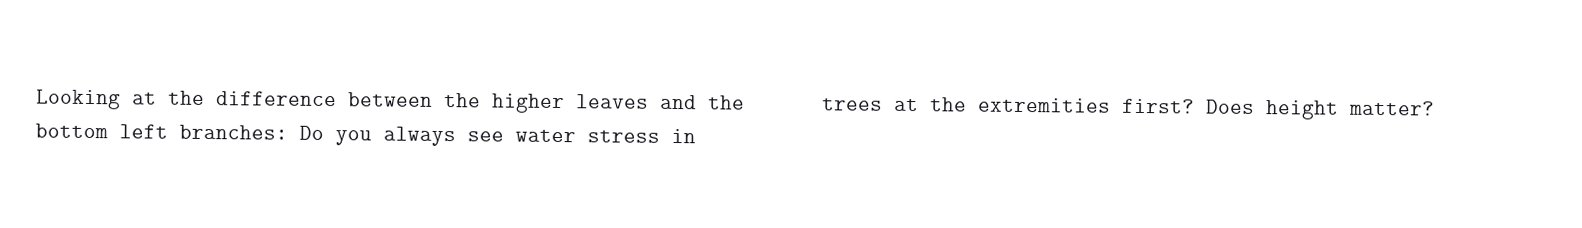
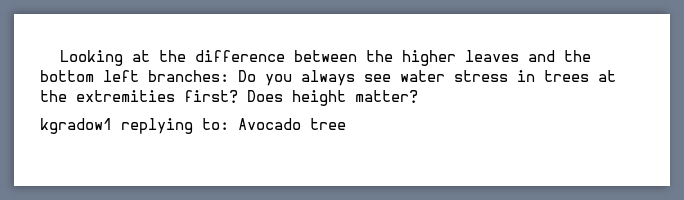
+ kgradow1 replying to: Avocado tree

